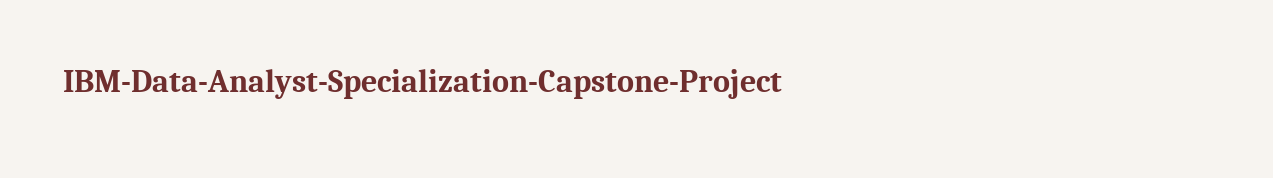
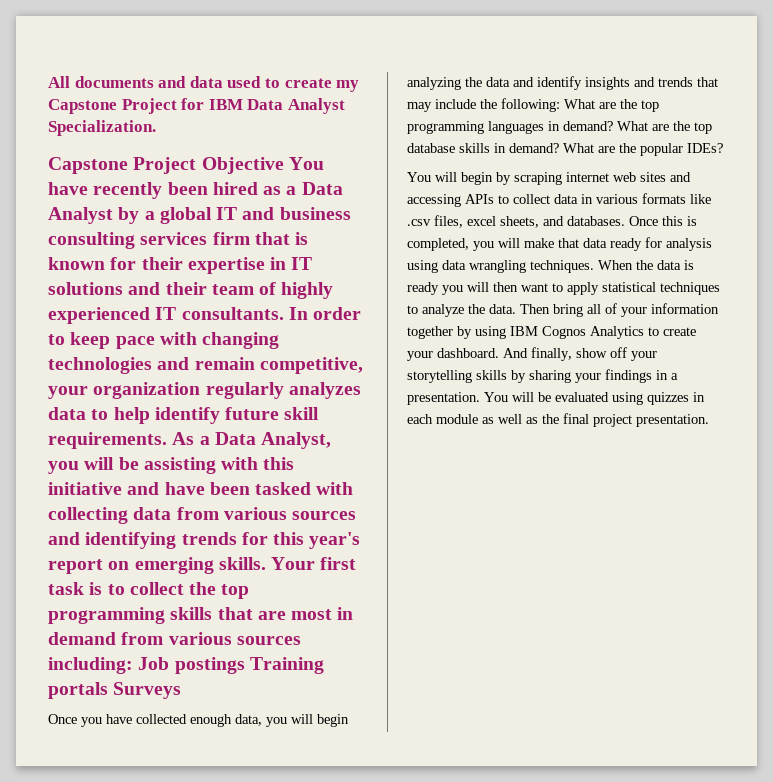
- IBM-Data-Analyst-Specialization-Capstone-Project
+ All documents and data used to create my Capstone Project for IBM Data Analyst Specialization.
+ Capstone Project Objective You have recently been hired as a Data Analyst by a global IT and business consulting services firm that is known for their expertise in IT solutions and their team of highly experienced IT consultants. In order to keep pace with changing technologies and remain competitive, your organization regularly analyzes data to help identify future skill requirements. As a Data Analyst, you will be assisting with this initiative and have been tasked with collecting data from various sources and identifying trends for this year's report on emerging skills. Your first task is to collect the top programming skills that are most in demand from various sources including: Job postings Training portals Surveys
+ Once you have collected enough data, you will begin analyzing the data and identify insights and trends that may include the following: What are the top programming languages in demand? What are the top database skills in demand? What are the popular IDEs?
+ You will begin by scraping internet web sites and accessing APIs to collect data in various formats like .csv files, excel sheets, and databases. Once this is completed, you will make that data ready for analysis using data wrangling techniques. When the data is ready you will then want to apply statistical techniques to analyze the data. Then bring all of your information together by using IBM Cognos Analytics to create your dashboard. And finally, show off your storytelling skills by sharing your findings in a presentation. You will be evaluated using quizzes in each module as well as the final project presentation.

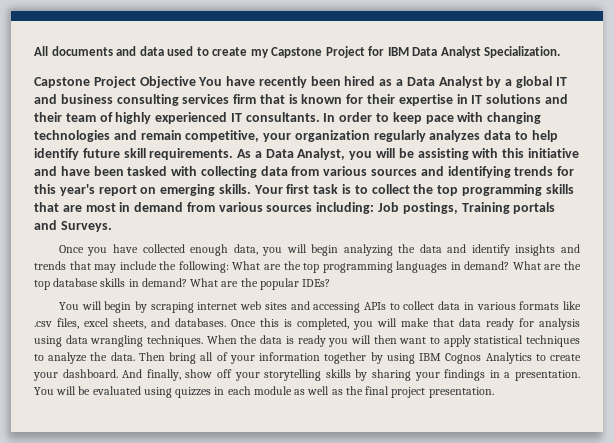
- Your first task is to collect the top programming skills that are most in demand from various sources including: Job postings Training portals Surveys
+ Your first task is to collect the top programming skills that are most in demand from various sources including: Job postings, Training portals and Surveys.

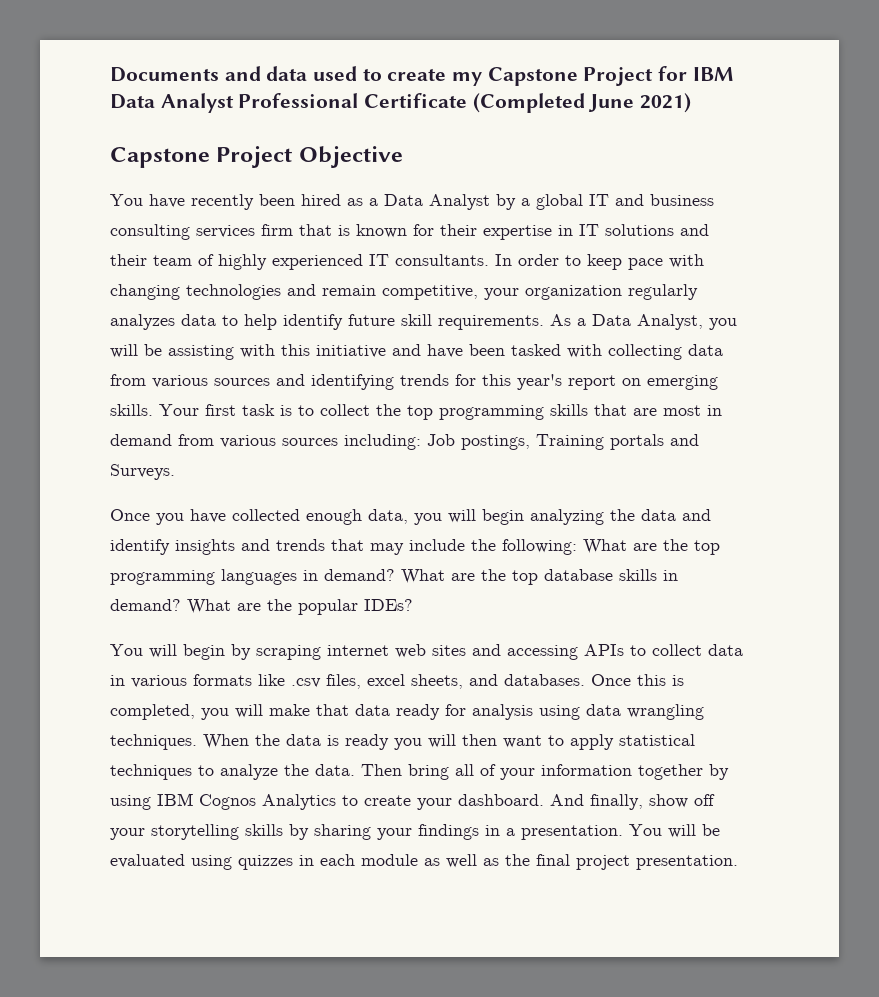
- All documents and data used to create my Capstone Project for IBM Data Analyst Specialization.
+ Documents and data used to create my Capstone Project for IBM Data Analyst Professional Certificate (Completed June 2021)
- Capstone Project Objective You have recently been hired as a Data Analyst by a global IT and business consulting services firm that is known for their expertise in IT solutions and their team of highly experienced IT consultants.
+ Capstone Project Objective
+ You have recently been hired as a Data Analyst by a global IT and business consulting services firm that is known for their expertise in IT solutions and their team of highly experienced IT consultants.

